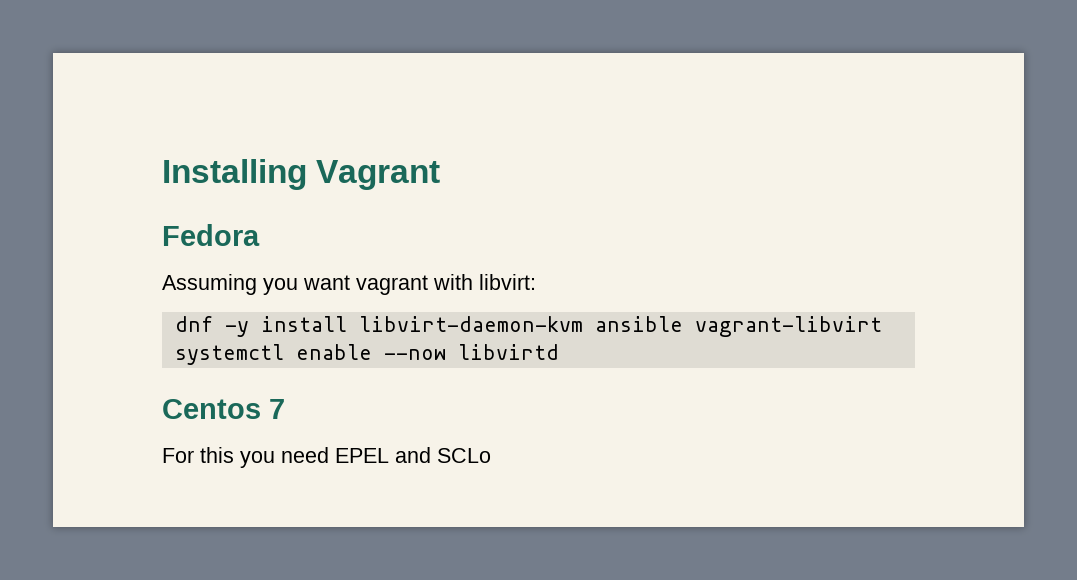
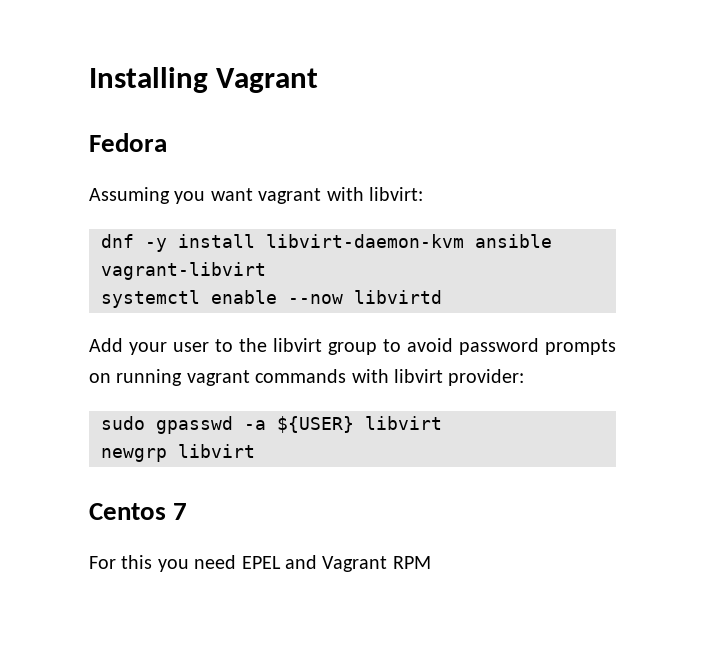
+ Add your user to the libvirt group to avoid password prompts on running vagrant commands with libvirt provider:
+ sudo gpasswd -a ${USER} libvirt
+ newgrp libvirt
- For this you need EPEL and SCLo
+ For this you need EPEL and Vagrant RPM

